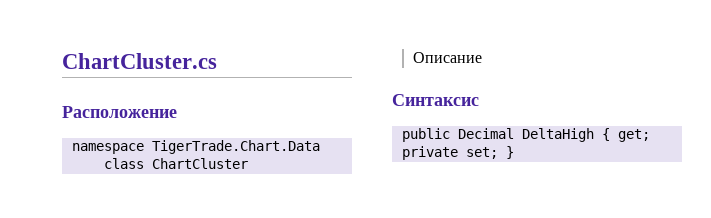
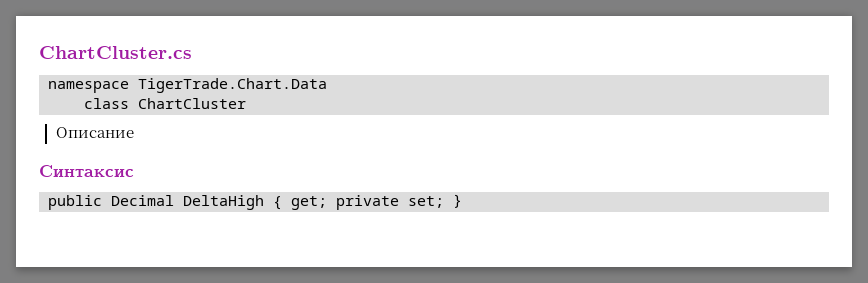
- Расположение

